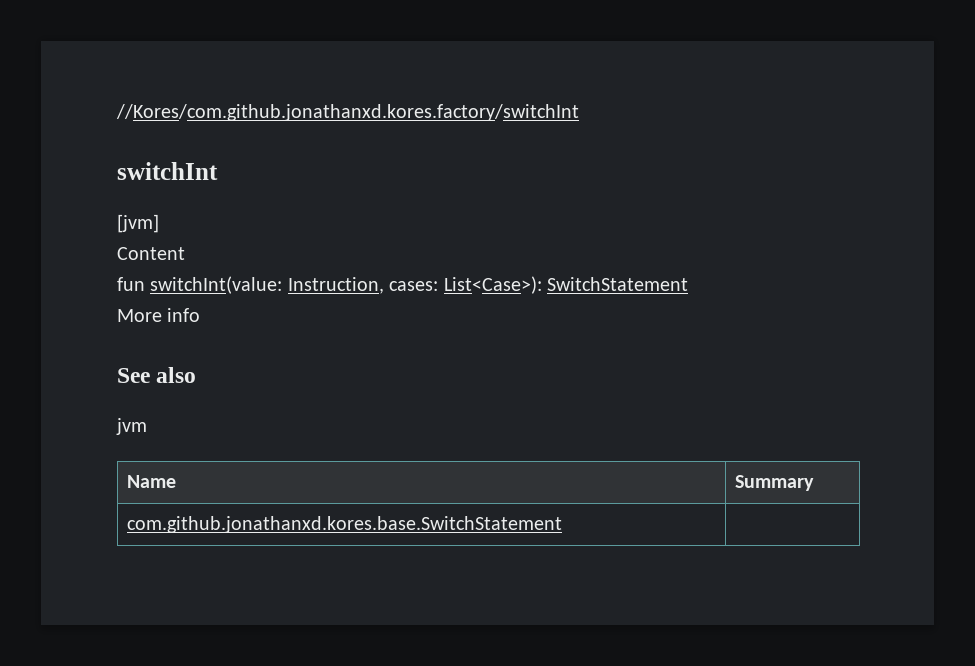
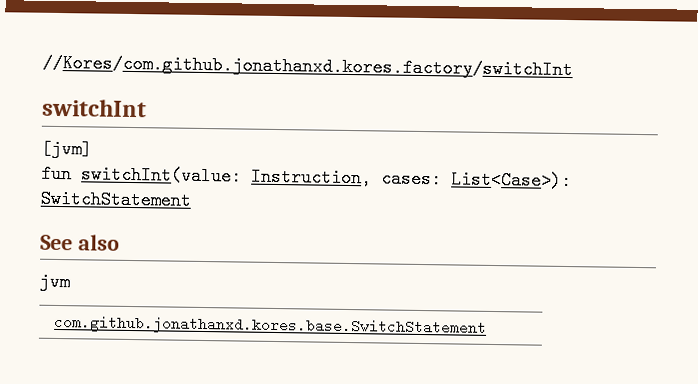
- Content
- More info
- Name | Summary

